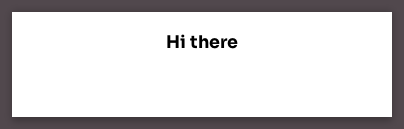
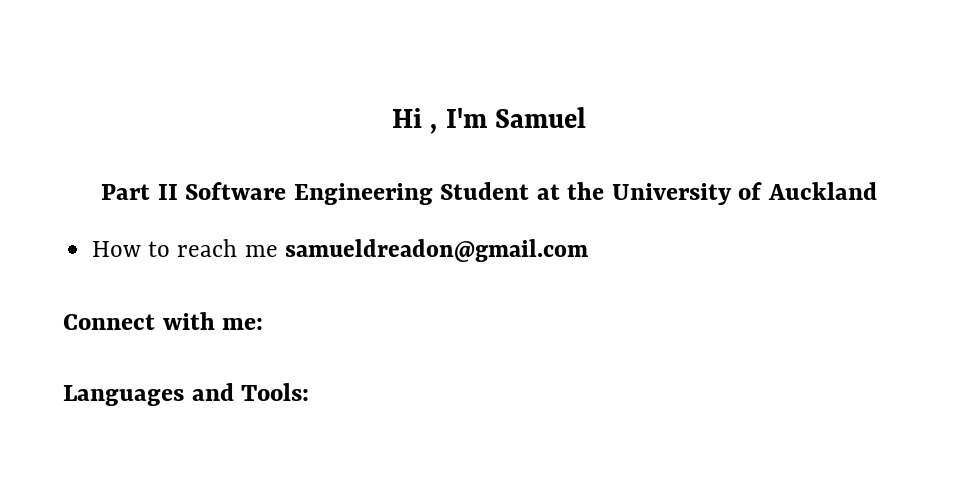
- Hi there
+ Hi , I'm Samuel
+ Part II Software Engineering Student at the University of Auckland
+ How to reach me samueldreadon@gmail.com
+ Connect with me:
+ Languages and Tools:

